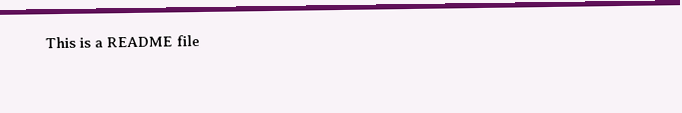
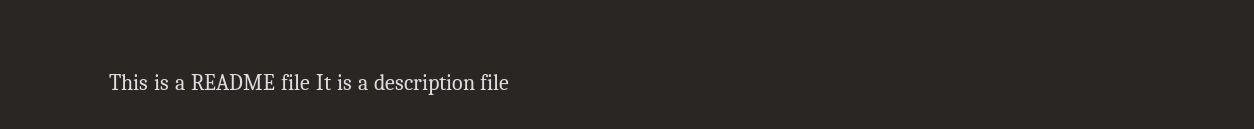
- This is a README file
+ This is a README file It is a description file

